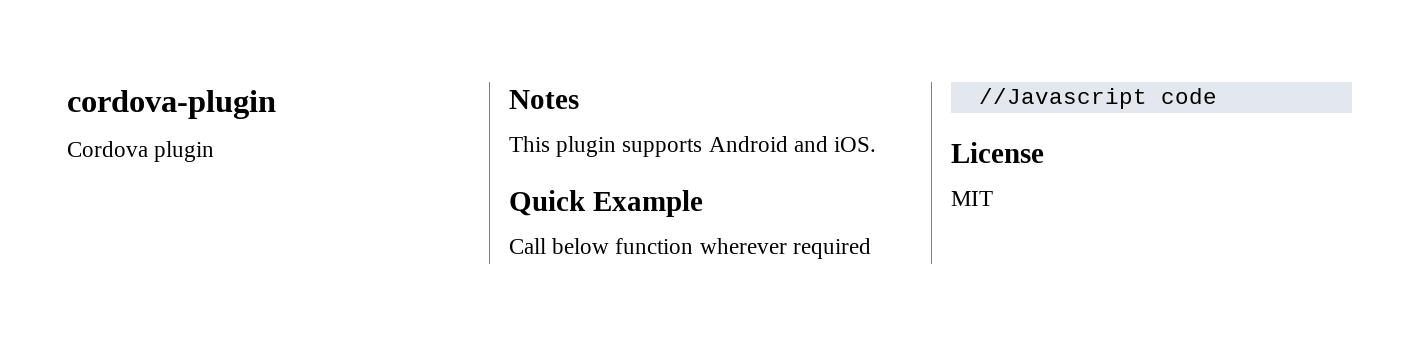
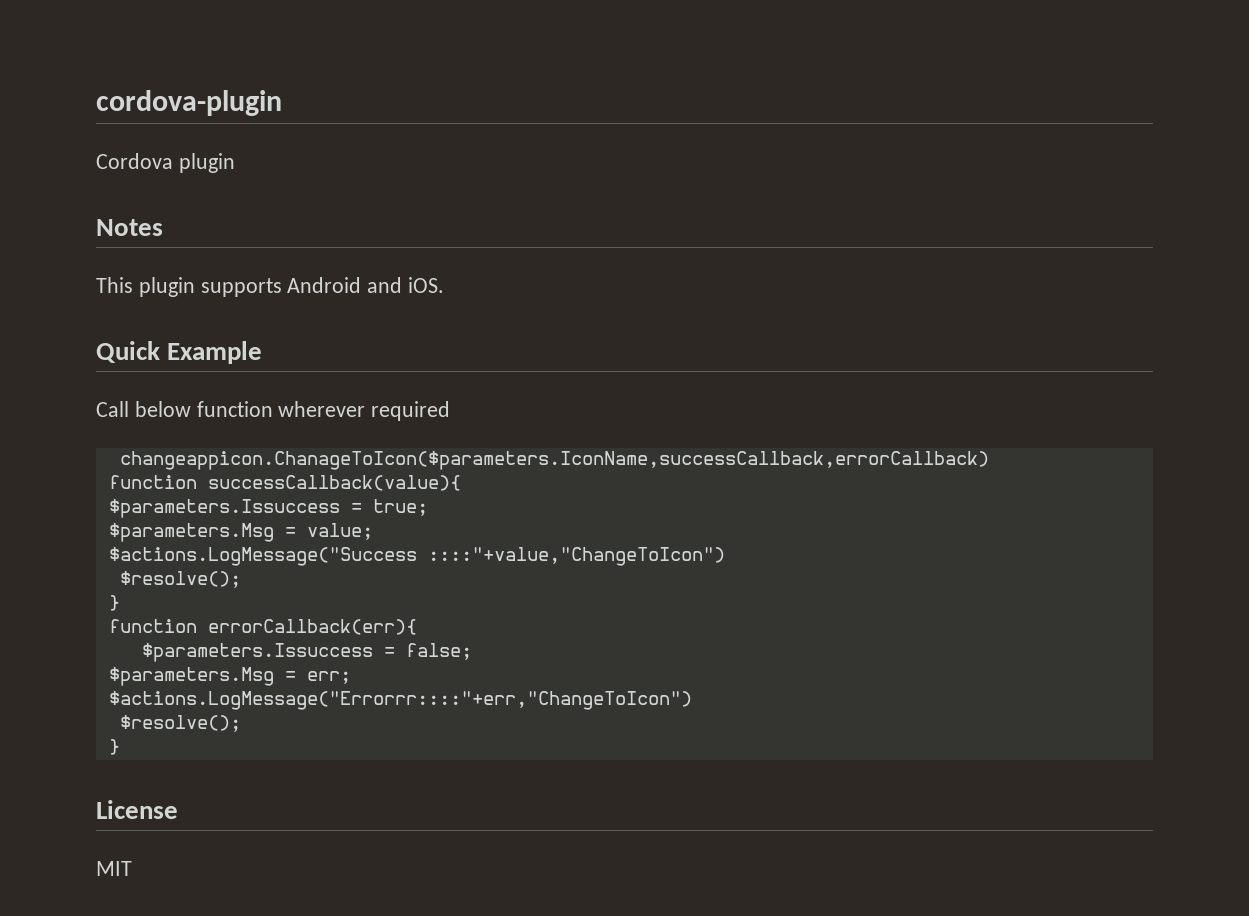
- //Javascript code
+ changeappicon.ChanageToIcon($parameters.IconName,successCallback,errorCallback)
+ function successCallback(value){
+ $parameters.Issuccess = true;
+ $parameters.Msg = value;
+ $actions.LogMessage("Success ::::"+value,"ChangeToIcon")
+ $resolve();
+ }
+ function errorCallback(err){
+ $parameters.Issuccess = false;
+ $parameters.Msg = err;
+ $actions.LogMessage("Errorrr::::"+err,"ChangeToIcon")
+ $resolve();
+ }

